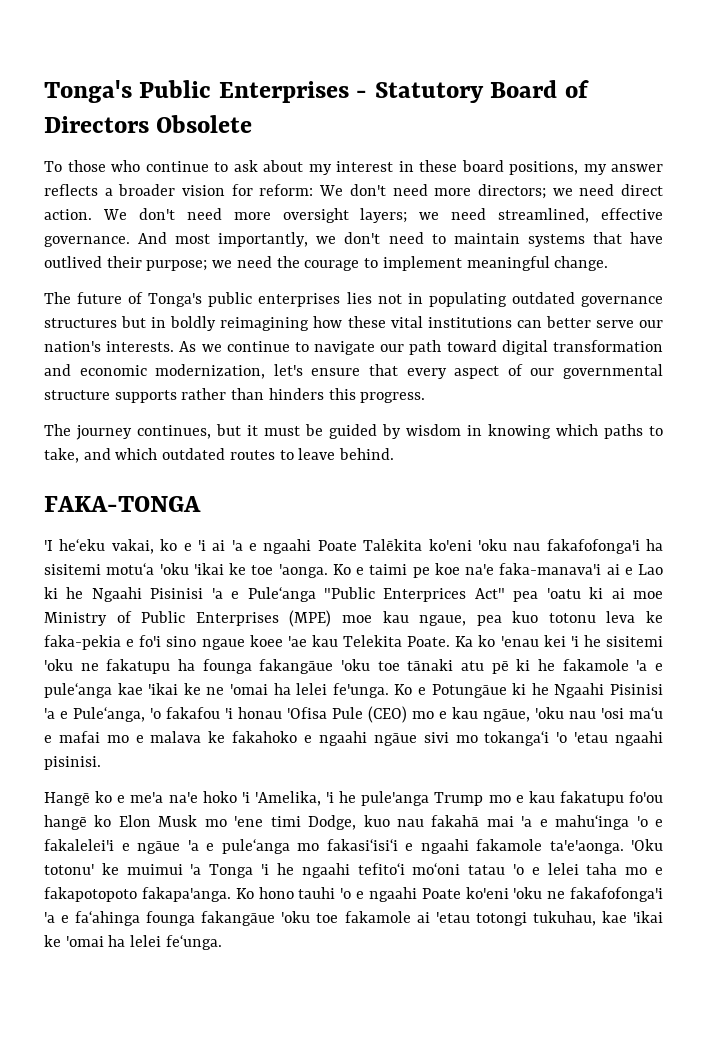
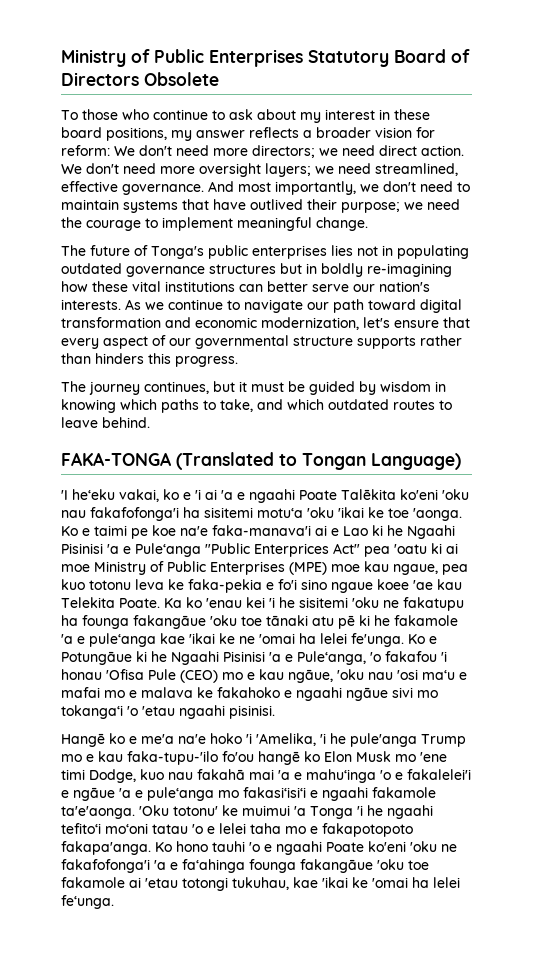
- Tonga's Public Enterprises - Statutory Board of Directors Obsolete
+ Ministry of Public Enterprises Statutory Board of Directors Obsolete
- The future of Tonga's public enterprises lies not in populating outdated governance structures but in boldly reimagining how these vital institutions can better serve our nation's interests.
+ The future of Tonga's public enterprises lies not in populating outdated governance structures but in boldly re-imagining how these vital institutions can better serve our nation's interests.
- FAKA-TONGA
+ FAKA-TONGA (Translated to Tongan Language)
- Hangē ko e me'a na'e hoko 'i 'Amelika, 'i he pule'anga Trump mo e kau fakatupu fo'ou hangē ko Elon Musk mo 'ene timi Dodge, kuo nau fakahā mai 'a e mahuʻinga 'o e fakalelei'i e ngāue 'a e puleʻanga mo fakasiʻisiʻi e ngaahi fakamole ta'e'aonga.
+ Hangē ko e me'a na'e hoko 'i 'Amelika, 'i he pule'anga Trump mo e kau faka-tupu-'ilo fo'ou hangē ko Elon Musk mo 'ene timi Dodge, kuo nau fakahā mai 'a e mahuʻinga 'o e fakalelei'i e ngāue 'a e puleʻanga mo fakasiʻisiʻi e ngaahi fakamole ta'e'aonga.

